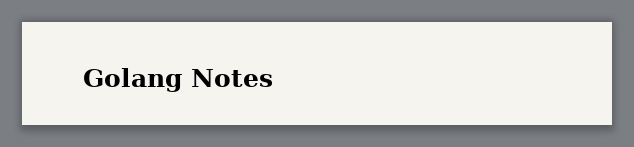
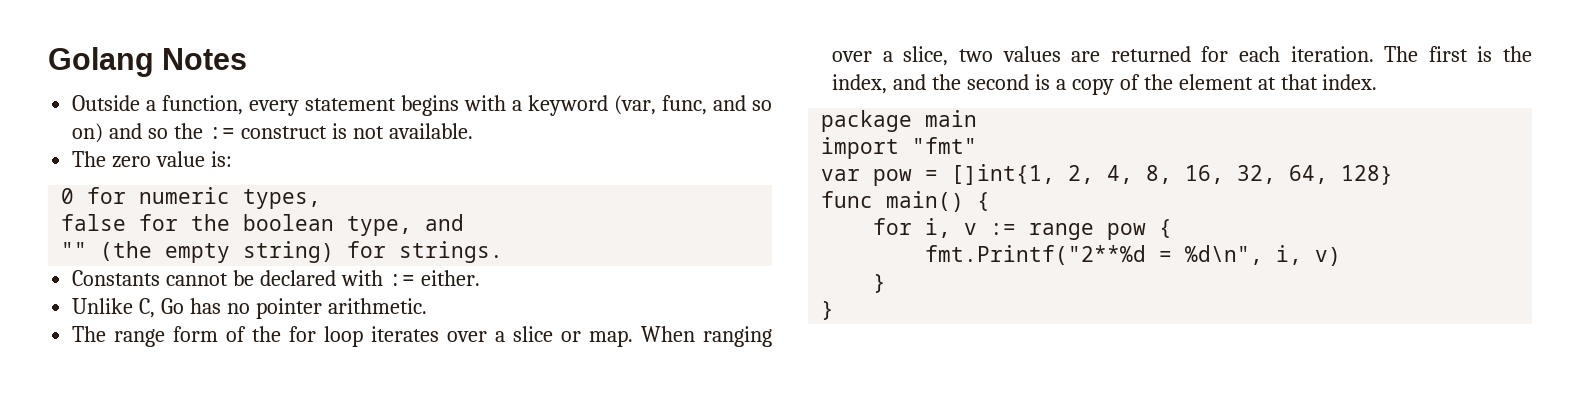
+ Outside a function, every statement begins with a keyword (var, func, and so on) and so the := construct is not available.
+ The zero value is:
+ 0 for numeric types,
+ false for the boolean type, and
+ "" (the empty string) for strings.
+ Constants cannot be declared with := either.
+ Unlike C, Go has no pointer arithmetic.
+ The range form of the for loop iterates over a slice or map. When ranging over a slice, two values are returned for each iteration. The first is the index, and the second is a copy of the element at that index.
+ package main
+ import "fmt"
+ var pow = []int{1, 2, 4, 8, 16, 32, 64, 128}
+ func main() {
+ for i, v := range pow {
+ fmt.Printf("2**%d = %d\n", i, v)
+ }
+ }

